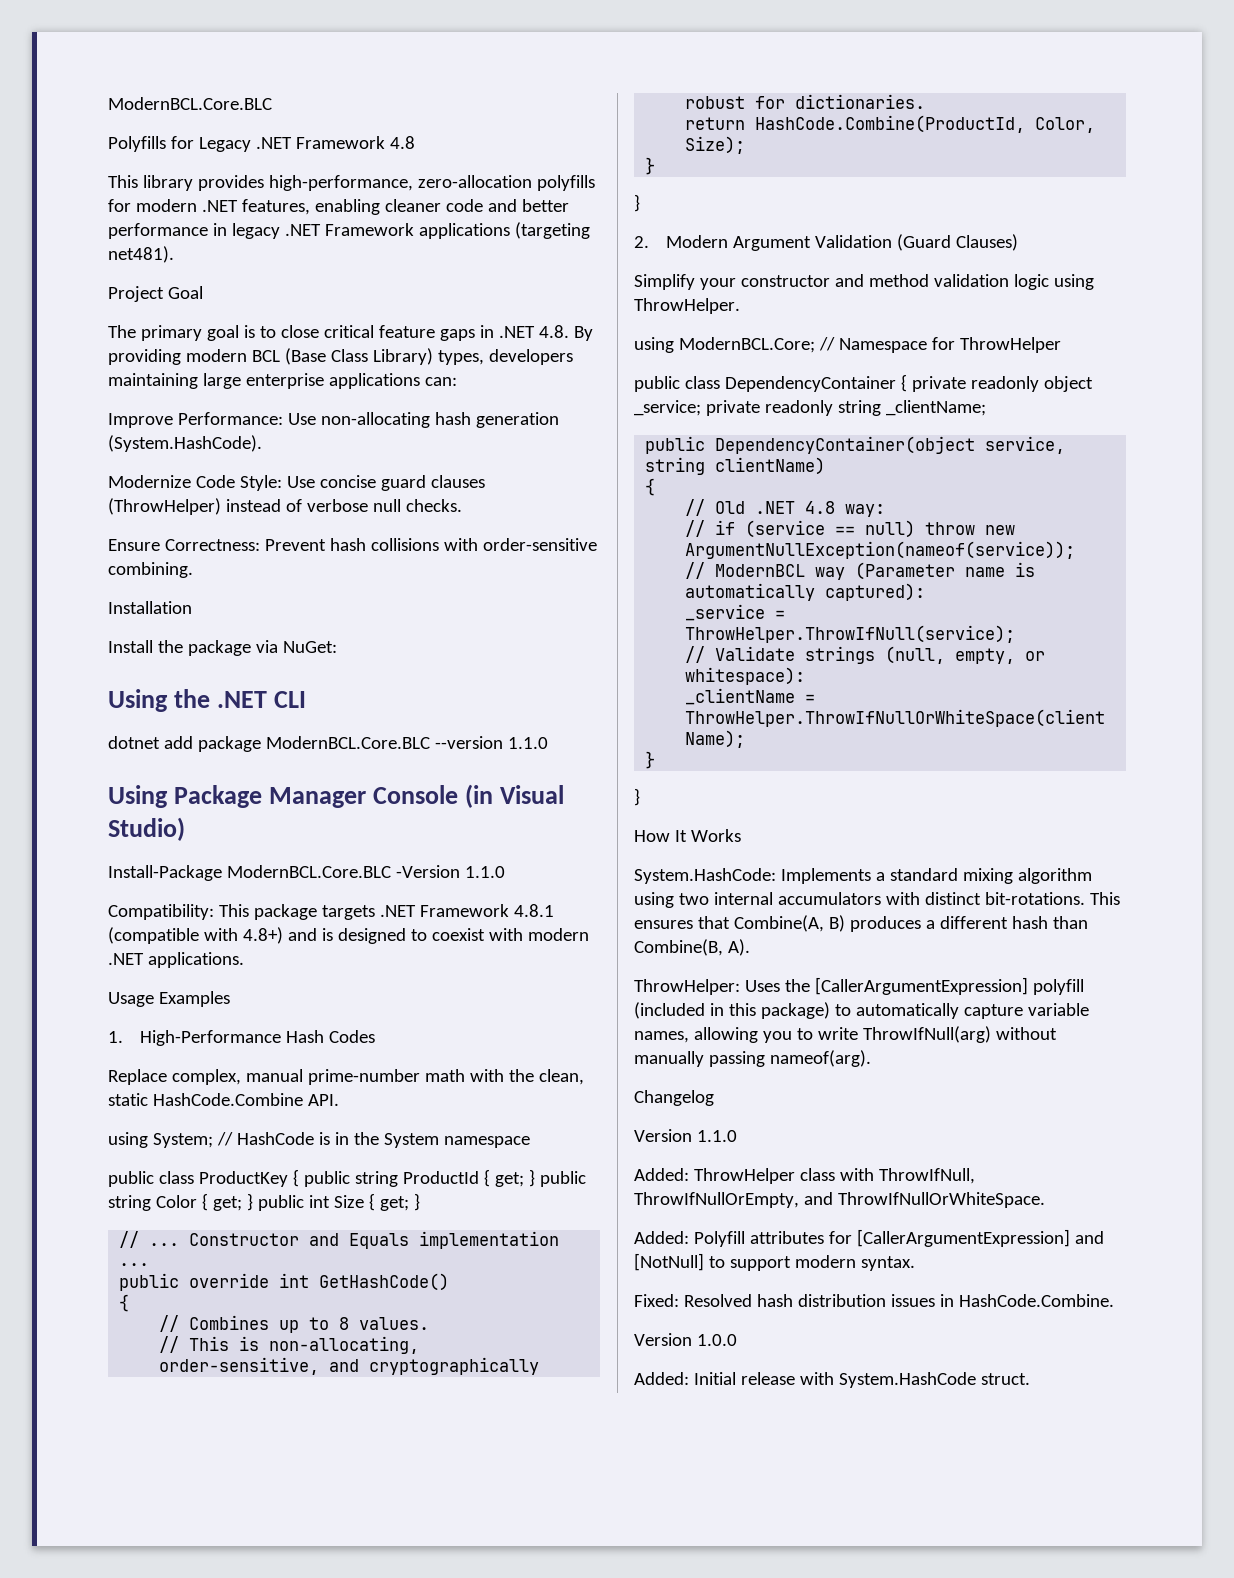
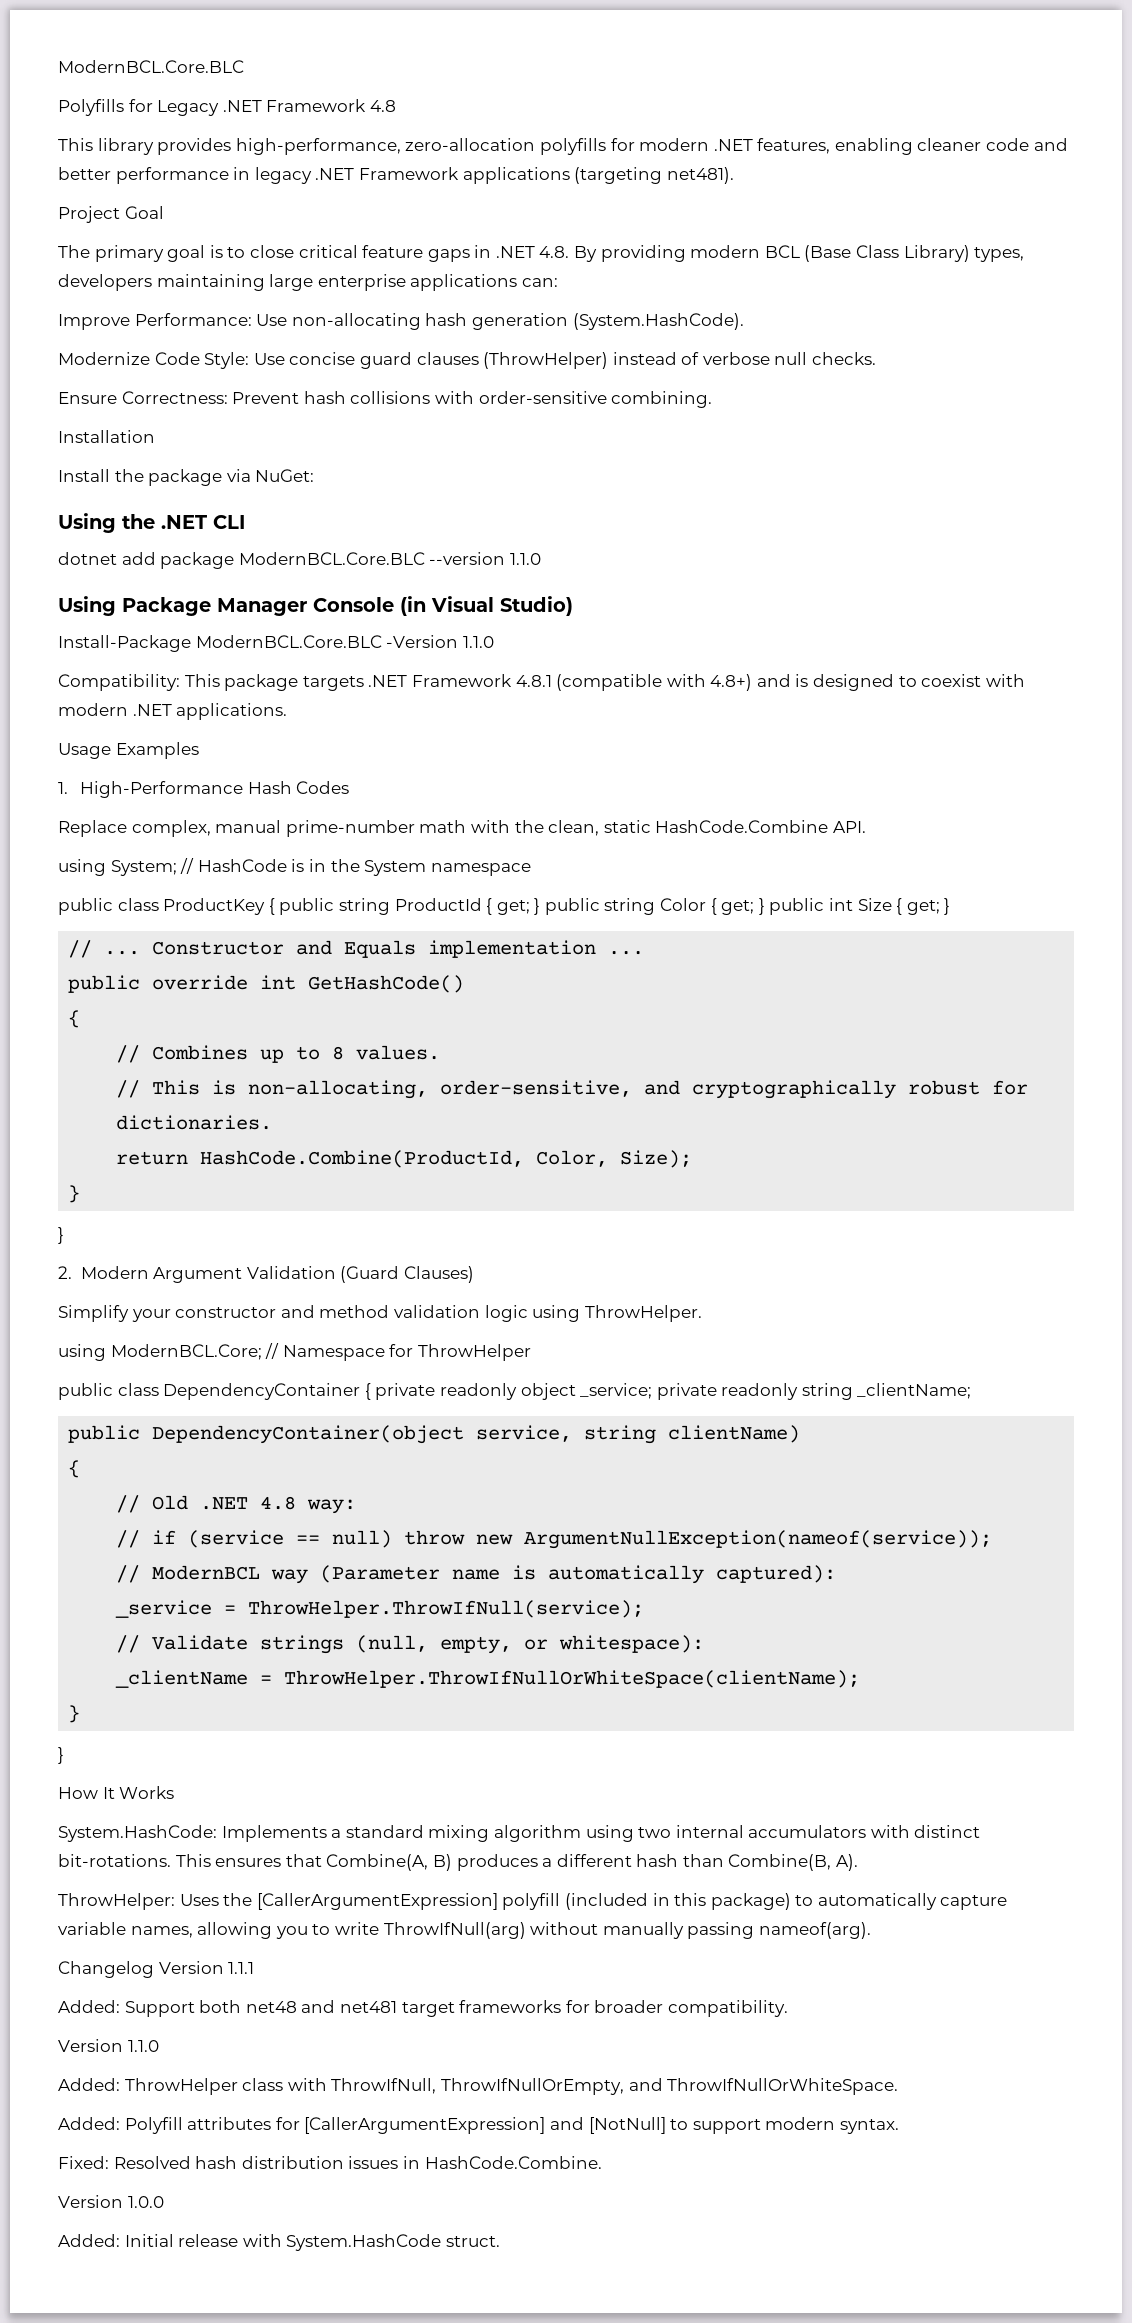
- Changelog
+ Changelog Version 1.1.1
+ Added: Support both net48 and net481 target frameworks for broader compatibility.

